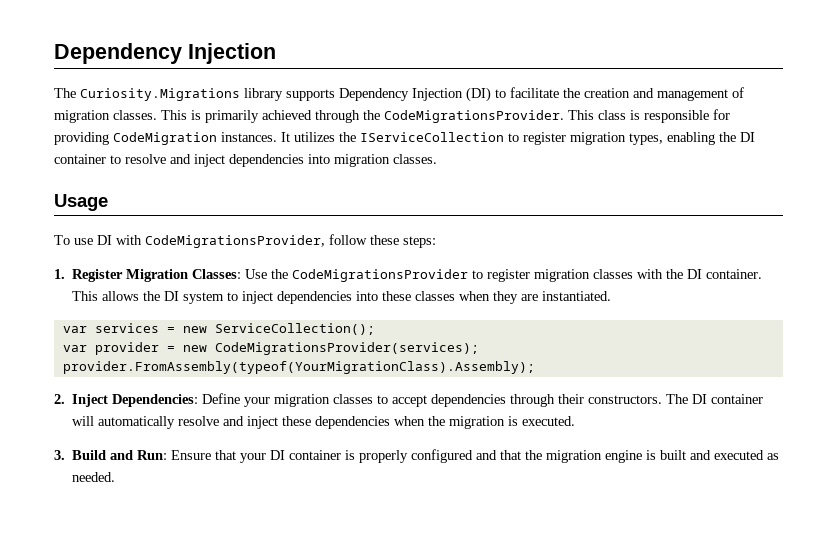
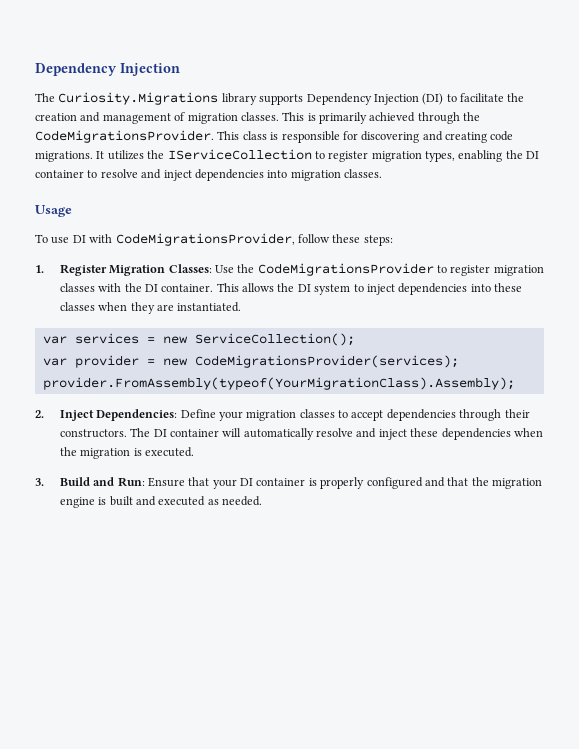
- This class is responsible for providing CodeMigration instances.
+ This class is responsible for discovering and creating code migrations.

